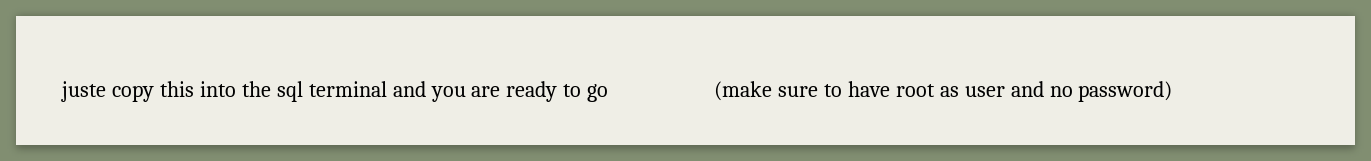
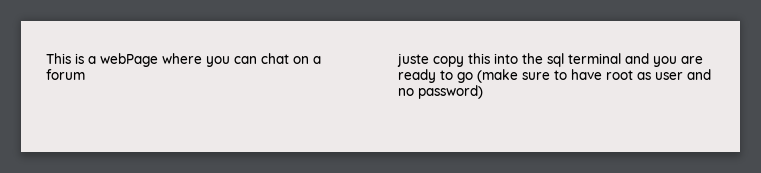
+ This is a webPage where you can chat on a forum

